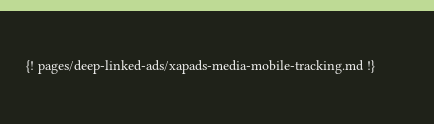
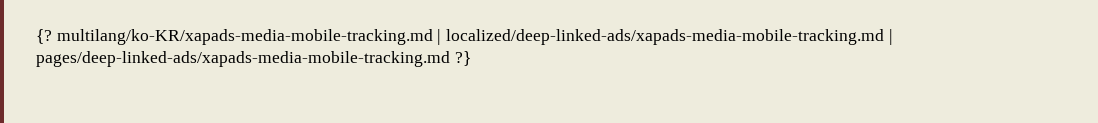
- {! pages/deep-linked-ads/xapads-media-mobile-tracking.md !}
+ {? multilang/ko-KR/xapads-media-mobile-tracking.md | localized/deep-linked-ads/xapads-media-mobile-tracking.md | pages/deep-linked-ads/xapads-media-mobile-tracking.md ?}

